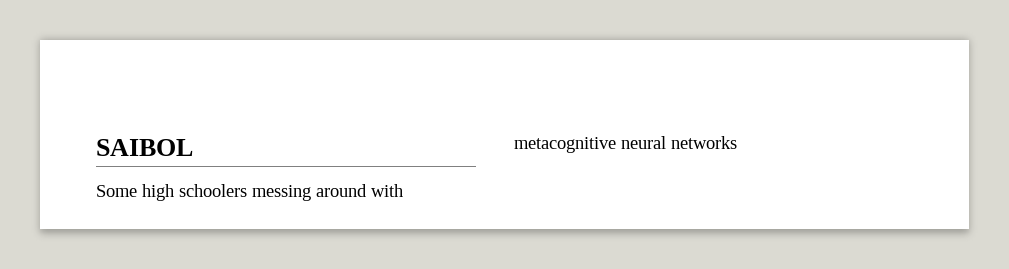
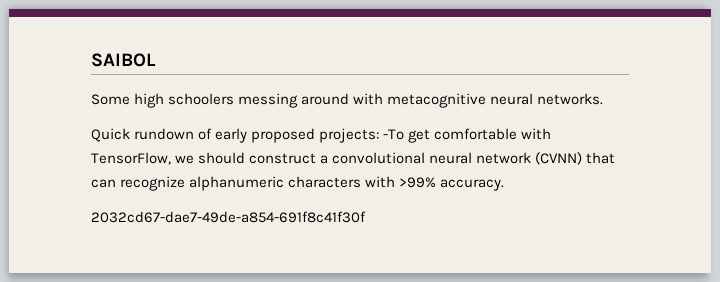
- Some high schoolers messing around with metacognitive neural networks
+ Some high schoolers messing around with metacognitive neural networks.
+ Quick rundown of early proposed projects: -To get comfortable with TensorFlow, we should construct a convolutional neural network (CVNN) that can recognize alphanumeric characters with >99% accuracy.
+ 2032cd67-dae7-49de-a854-691f8c41f30f

